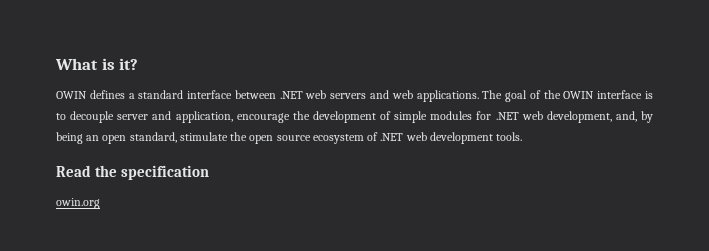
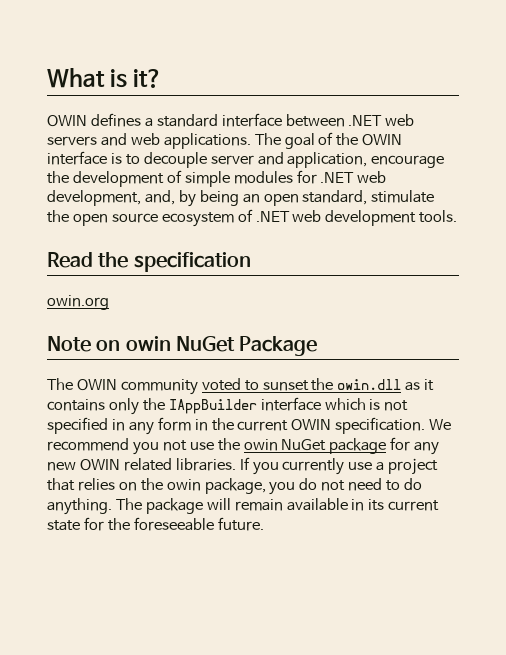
+ Note on owin NuGet Package
+ The OWIN community voted to sunset the owin.dll as it contains only the IAppBuilder interface which is not specified in any form in the current OWIN specification. We recommend you not use the owin NuGet package for any new OWIN related libraries. If you currently use a project that relies on the owin package, you do not need to do anything. The package will remain available in its current state for the foreseeable future.

